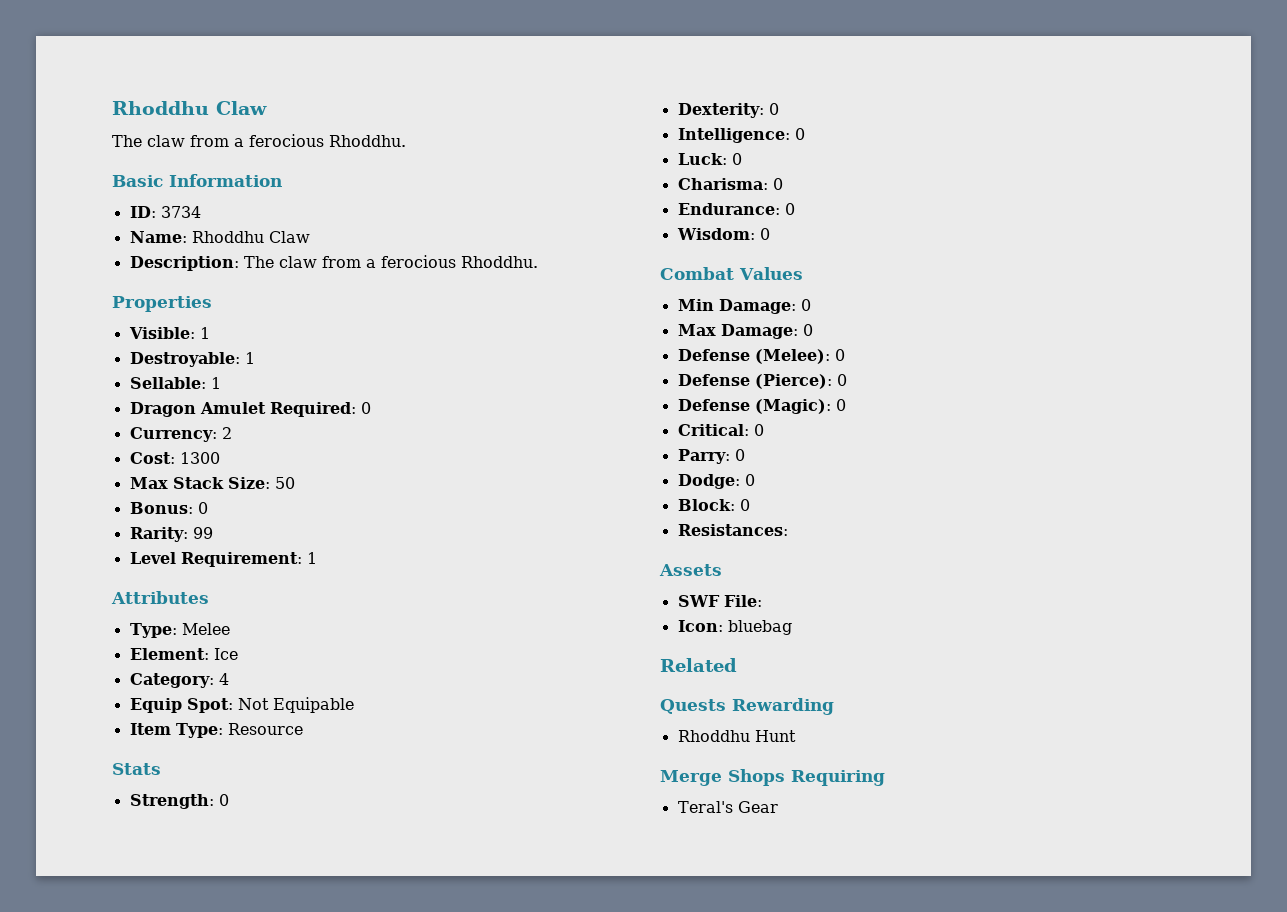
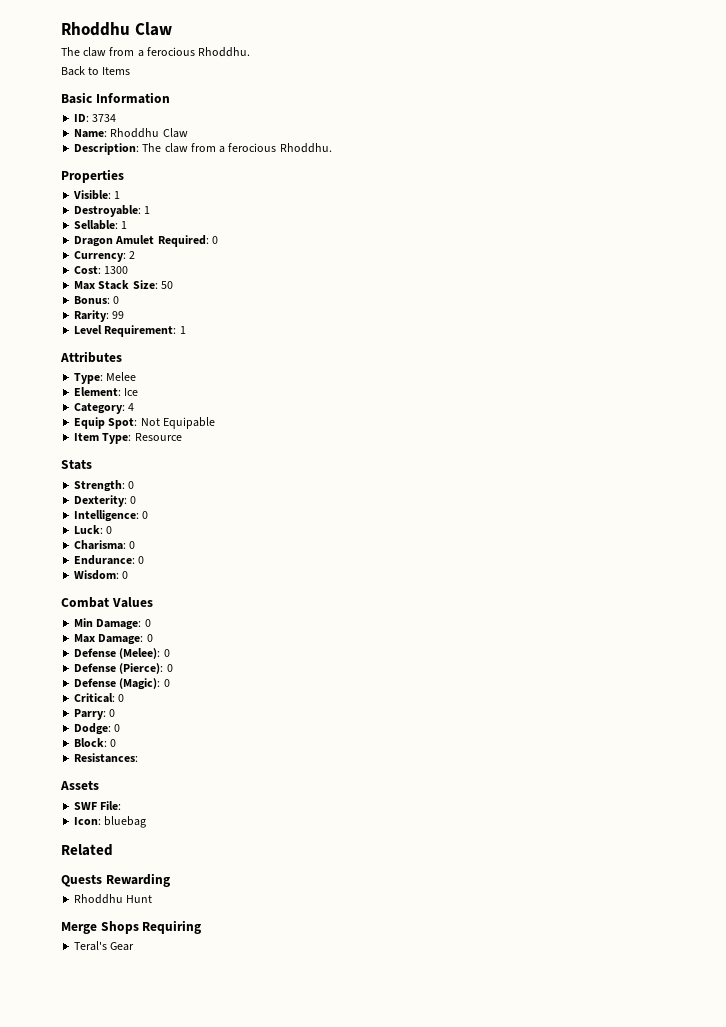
+ Back to Items

